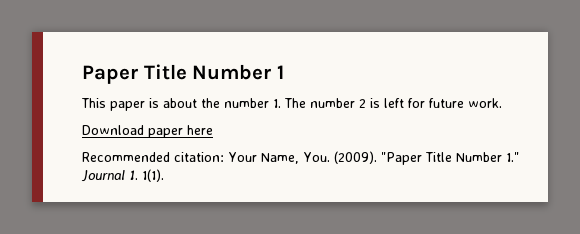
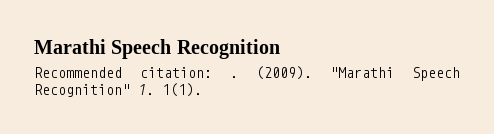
- Paper Title Number 1
- This paper is about the number 1. The number 2 is left for future work.
- Download paper here
- Recommended citation: Your Name, You. (2009). "Paper Title Number 1." Journal 1. 1(1).
+ Marathi Speech Recognition
+ Recommended citation: . (2009). "Marathi Speech Recognition" 1. 1(1).

